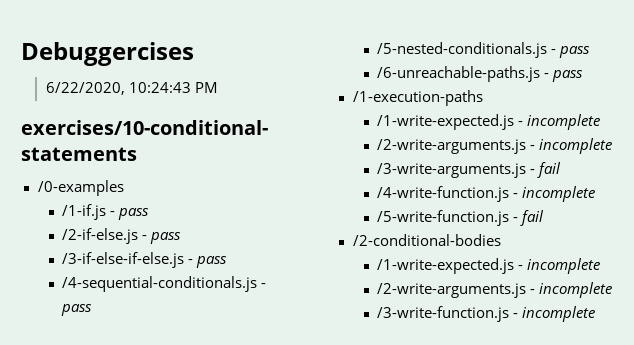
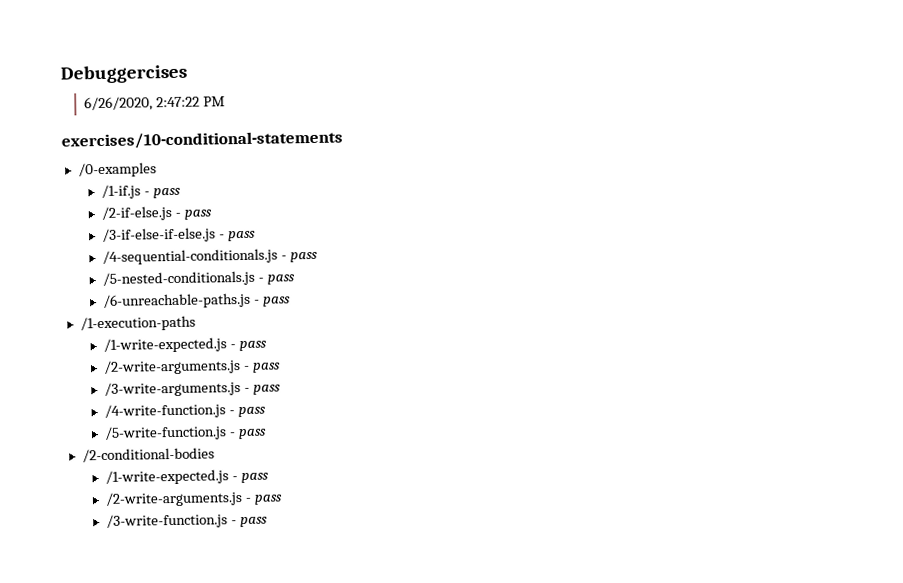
- 6/22/2020, 10:24:43 PM
+ 6/26/2020, 2:47:22 PM
  /1-execution-paths
- /1-write-expected.js - incomplete
- /2-write-arguments.js - incomplete
+ /1-write-expected.js - pass
+ /2-write-arguments.js - pass
- /3-write-arguments.js - fail
+ /3-write-arguments.js - pass
- /4-write-function.js - incomplete
+ /4-write-function.js - pass
- /5-write-function.js - fail
+ /5-write-function.js - pass
  /2-conditional-bodies
- /1-write-expected.js - incomplete
- /2-write-arguments.js - incomplete
+ /1-write-expected.js - pass
+ /2-write-arguments.js - pass
- /3-write-function.js - incomplete
+ /3-write-function.js - pass

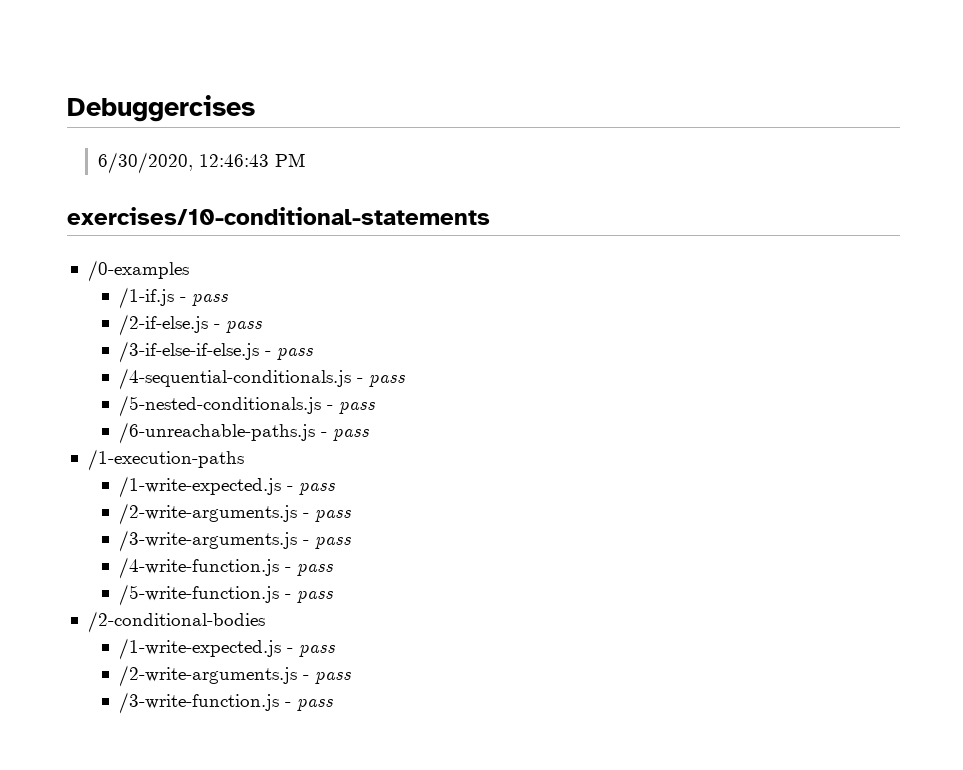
- 6/26/2020, 2:47:22 PM
+ 6/30/2020, 12:46:43 PM

